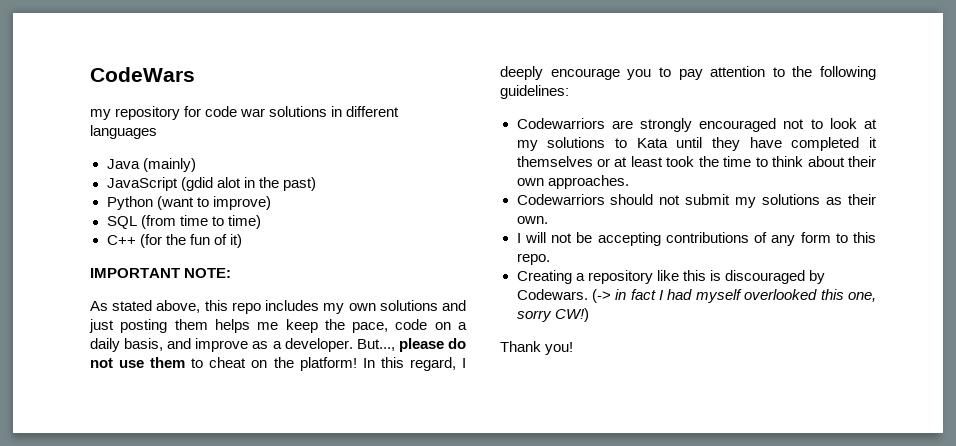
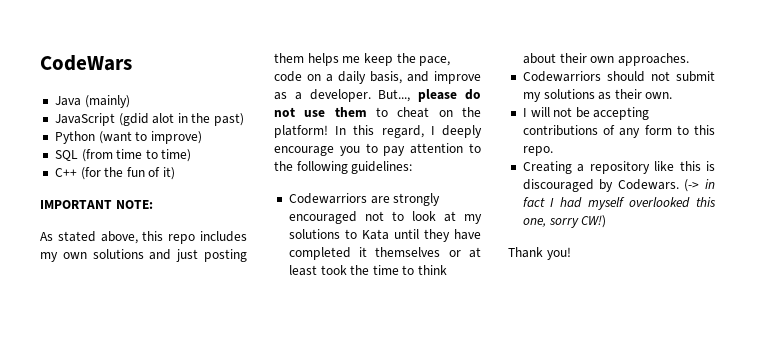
- my repository for code war solutions in different languages

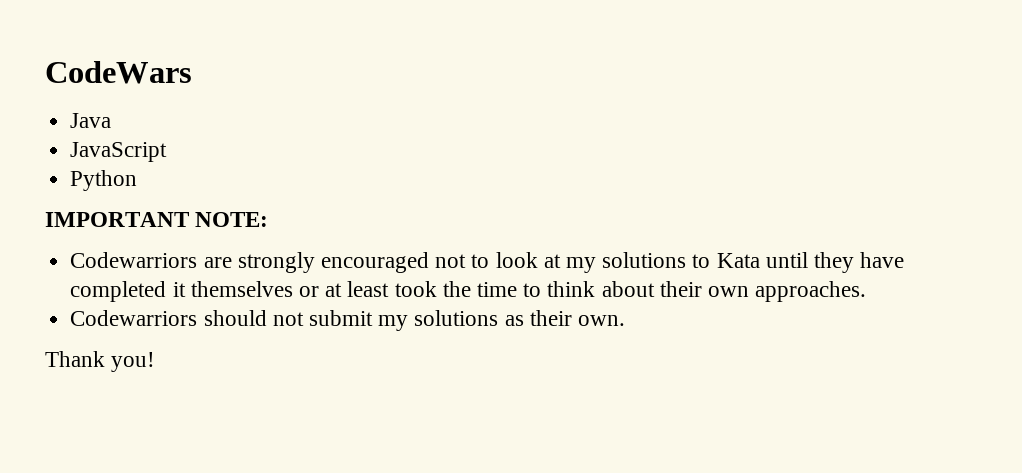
- Java (mainly)
+ Java
- JavaScript (gdid alot in the past)
- Python (want to improve)
- SQL (from time to time)
- C++ (for the fun of it)
+ JavaScript
+ Python
  IMPORTANT NOTE:
- As stated above, this repo includes my own solutions and just posting them helps me keep the pace, code on a daily basis, and improve as a developer. But..., please do not use them to cheat on the platform! In this regard, I deeply encourage you to pay attention to the following guidelines:
- I will not be accepting contributions of any form to this repo.
- Creating a repository like this is discouraged by Codewars. (-> in fact I had myself overlooked this one, sorry CW!)

